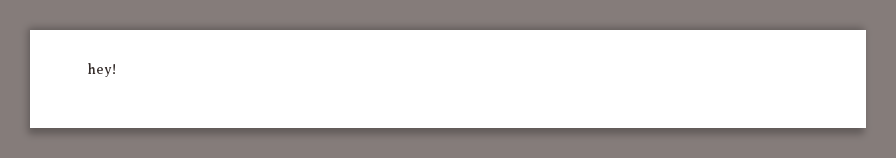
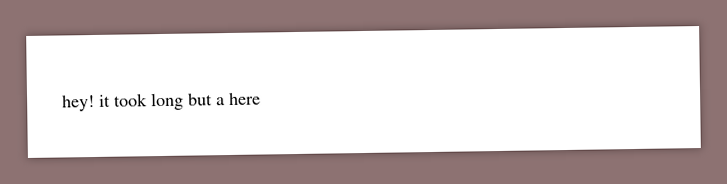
- hey!
+ hey! it took long but a here

